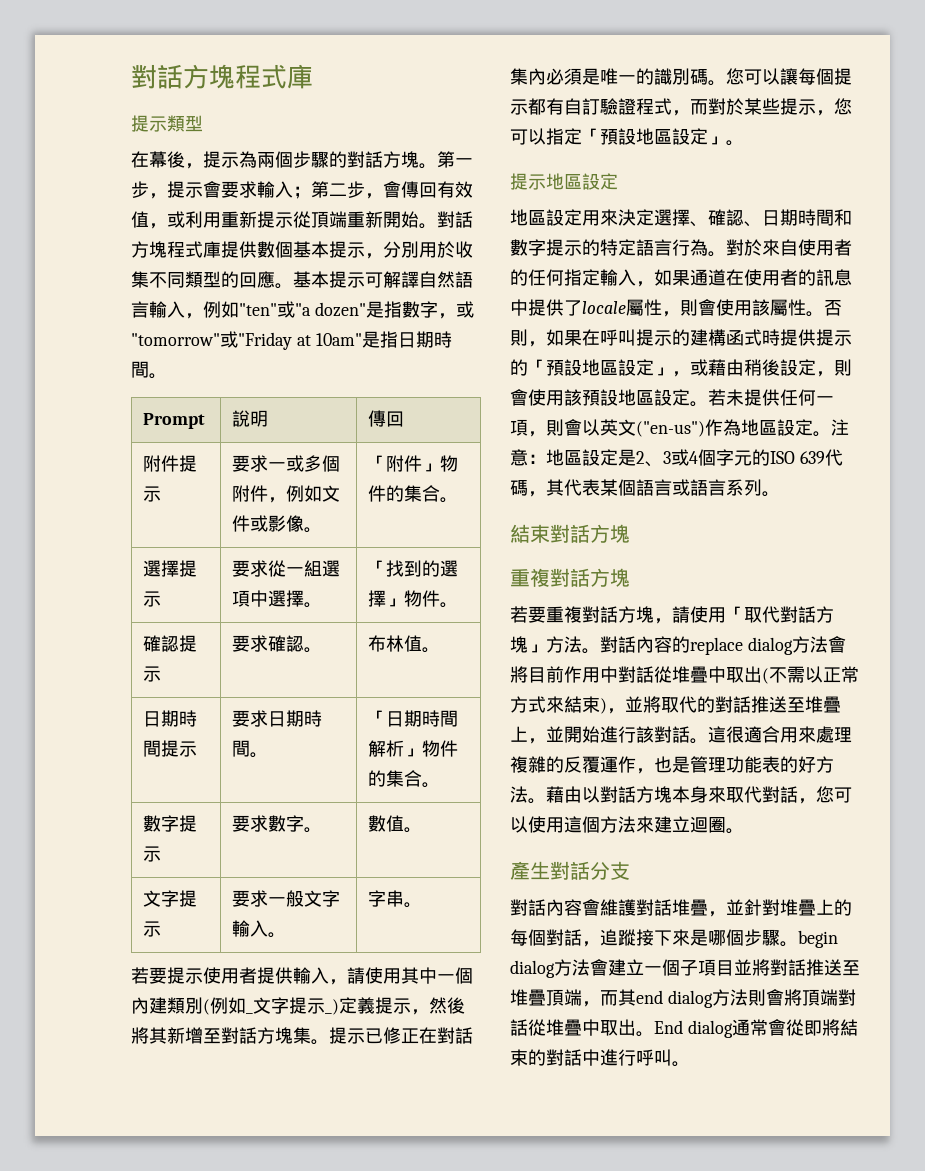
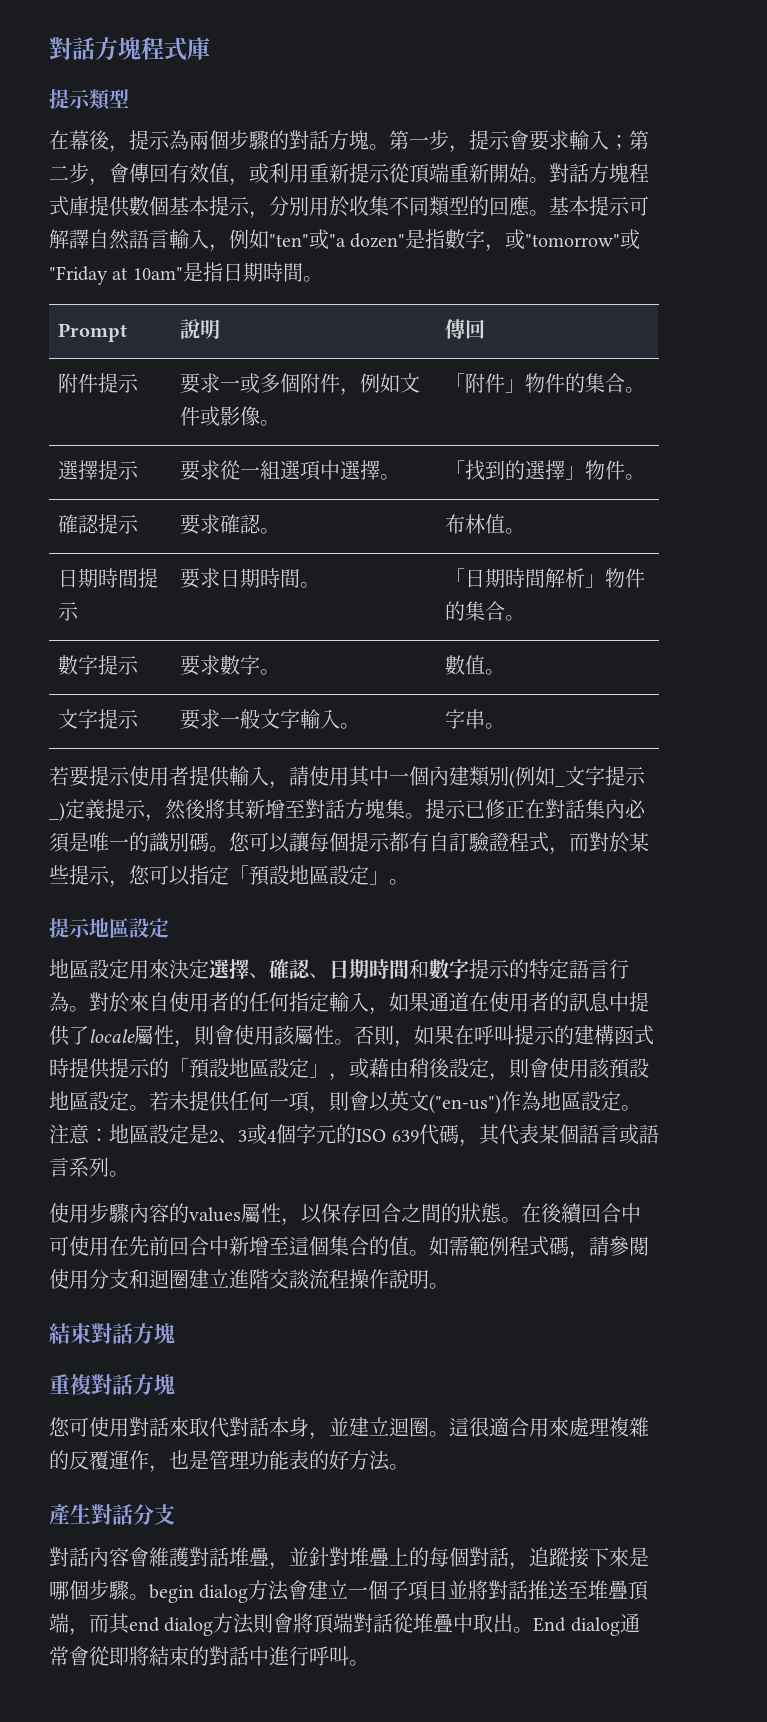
+ 使用步驟內容的values屬性，以保存回合之間的狀態。在後續回合中可使用在先前回合中新增至這個集合的值。如需範例程式碼，請參閱使用分支和迴圈建立進階交談流程操作說明。
- 若要重複對話方塊，請使用「取代對話方塊」方法。對話內容的replace dialog方法會將目前作用中對話從堆疊中取出(不需以正常方式來結束)，並將取代的對話推送至堆疊上，並開始進行該對話。
+ 您可使用對話來取代對話本身，並建立迴圈。
- 藉由以對話方塊本身來取代對話，您可以使用這個方法來建立迴圈。

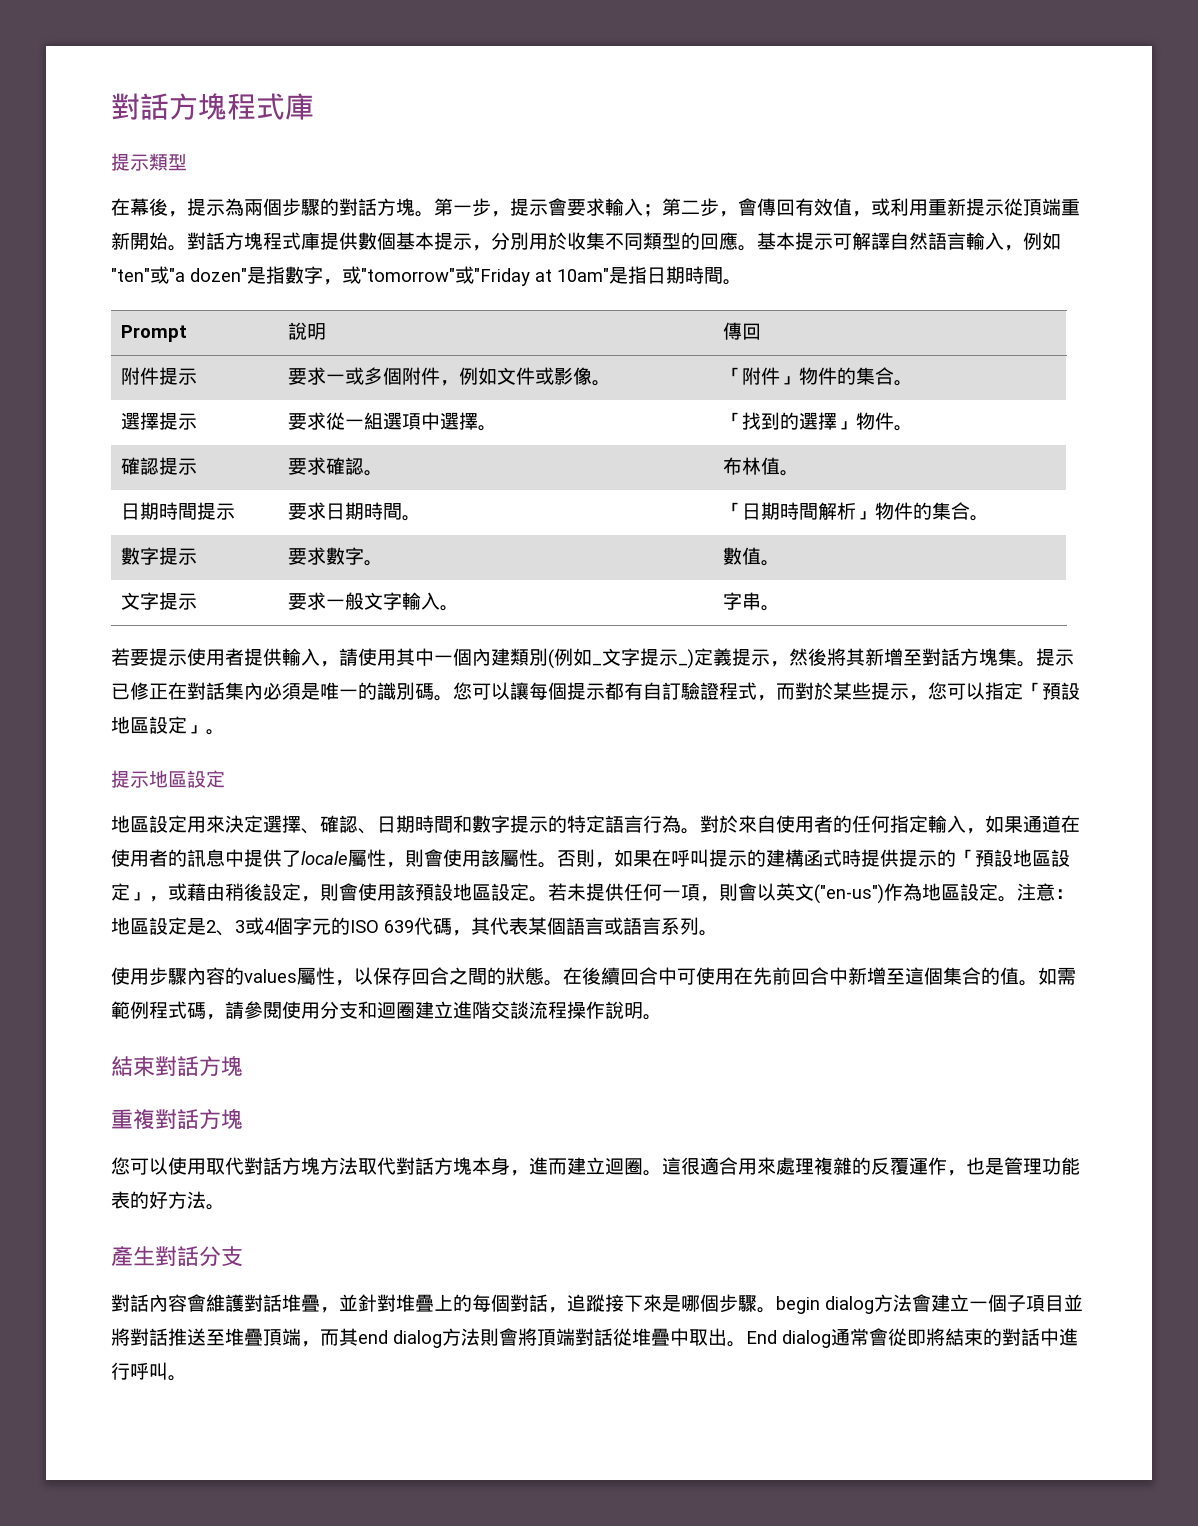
- 您可使用對話來取代對話本身，並建立迴圈。
+ 您可以使用取代對話方塊方法取代對話方塊本身，進而建立迴圈。

